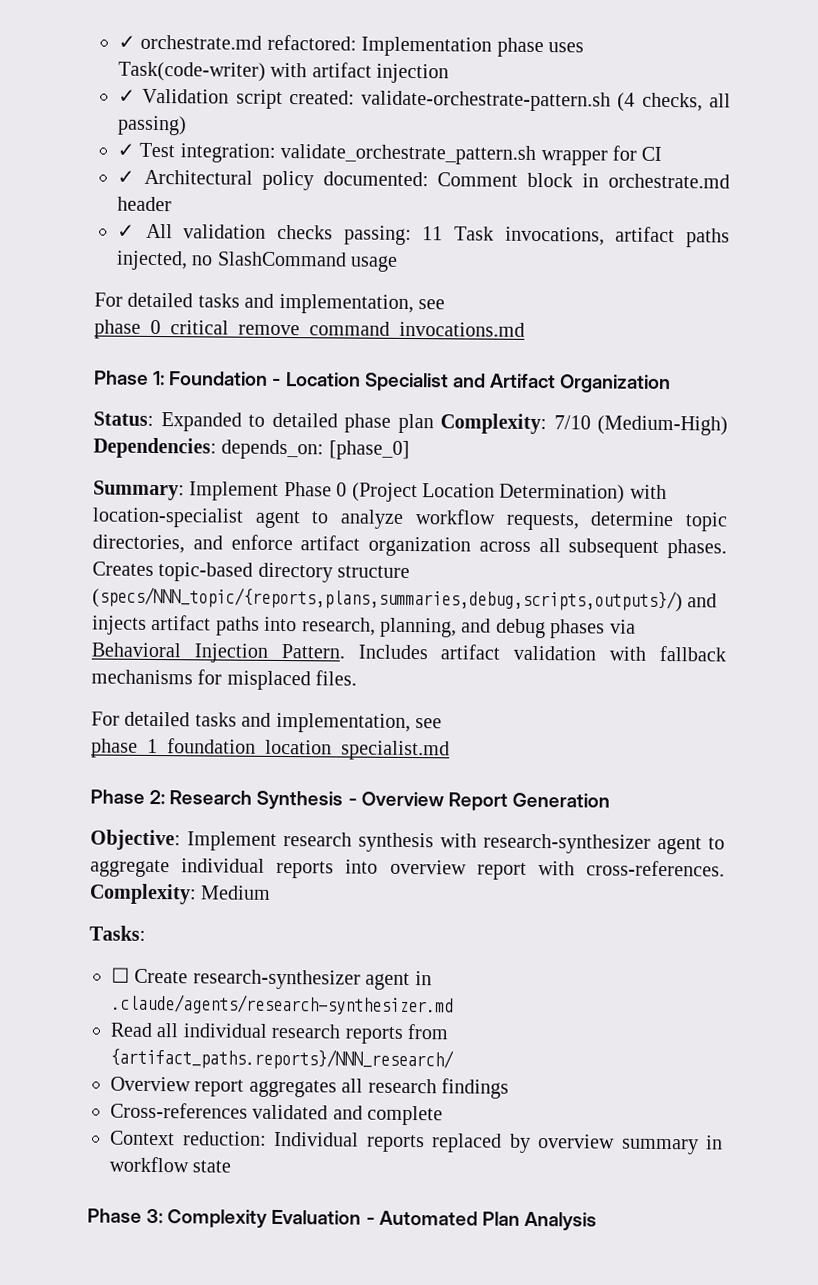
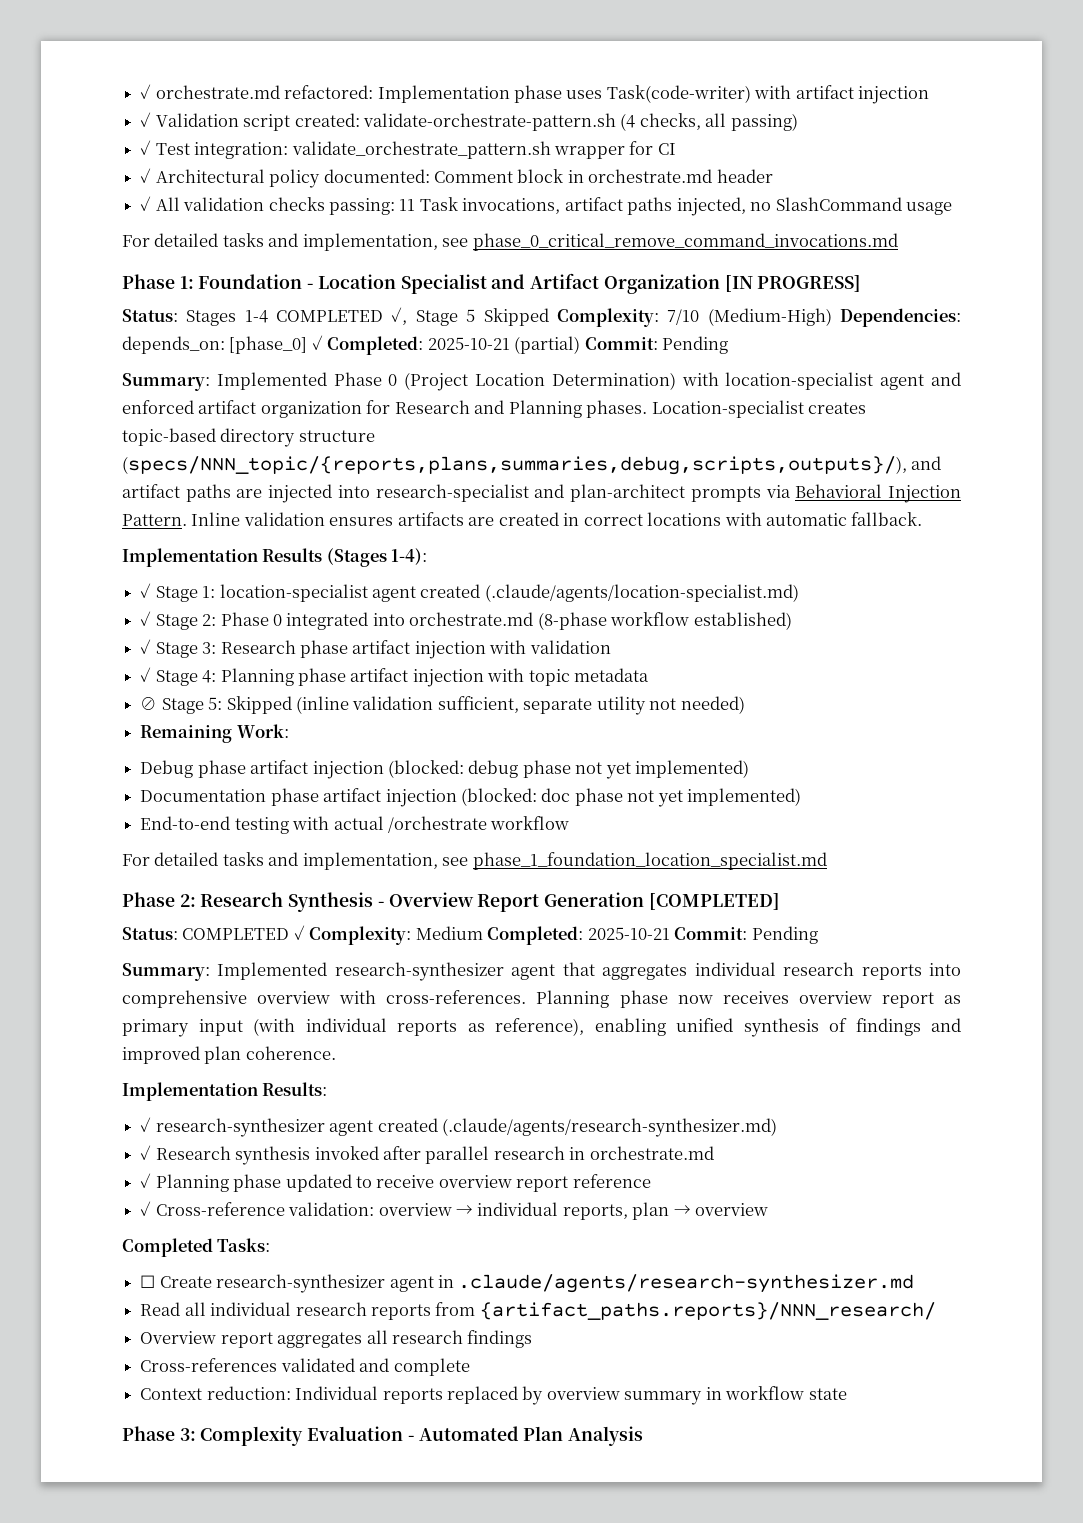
- Phase 1: Foundation - Location Specialist and Artifact Organization
- Status: Expanded to detailed phase plan Complexity: 7/10 (Medium-High) Dependencies: depends_on: [phase_0]
- Summary: Implement Phase 0 (Project Location Determination) with location-specialist agent to analyze workflow requests, determine topic directories, and enforce artifact organization across all subsequent phases. Creates topic-based directory structure (specs/NNN_topic/{reports,plans,summaries,debug,scripts,outputs}/) and injects artifact paths into research, planning, and debug phases via Behavioral Injection Pattern. Includes artifact validation with fallback mechanisms for misplaced files.
+ Phase 1: Foundation - Location Specialist and Artifact Organization [IN PROGRESS]
+ Status: Stages 1-4 COMPLETED ✓, Stage 5 Skipped Complexity: 7/10 (Medium-High) Dependencies: depends_on: [phase_0] ✓ Completed: 2025-10-21 (partial) Commit: Pending
+ Summary: Implemented Phase 0 (Project Location Determination) with location-specialist agent and enforced artifact organization for Research and Planning phases. Location-specialist creates topic-based directory structure (specs/NNN_topic/{reports,plans,summaries,debug,scripts,outputs}/), and artifact paths are injected into research-specialist and plan-architect prompts via Behavioral Injection Pattern. Inline validation ensures artifacts are created in correct locations with automatic fallback.
+ Implementation Results (Stages 1-4):
+ ✓ Stage 1: location-specialist agent created (.claude/agents/location-specialist.md)
+ ✓ Stage 2: Phase 0 integrated into orchestrate.md (8-phase workflow established)
+ ✓ Stage 3: Research phase artifact injection with validation
+ ✓ Stage 4: Planning phase artifact injection with topic metadata
+ ⊘ Stage 5: Skipped (inline validation sufficient, separate utility not needed)
+ Remaining Work:
+ Debug phase artifact injection (blocked: debug phase not yet implemented)
+ Documentation phase artifact injection (blocked: doc phase not yet implemented)
+ End-to-end testing with actual /orchestrate workflow
- Phase 2: Research Synthesis - Overview Report Generation
- Objective: Implement research synthesis with research-synthesizer agent to aggregate individual reports into overview report with cross-references. Complexity: Medium
- Tasks:
+ Phase 2: Research Synthesis - Overview Report Generation [COMPLETED]
+ Status: COMPLETED ✓ Complexity: Medium Completed: 2025-10-21 Commit: Pending
+ Summary: Implemented research-synthesizer agent that aggregates individual research reports into comprehensive overview with cross-references. Planning phase now receives overview report as primary input (with individual reports as reference), enabling unified synthesis of findings and improved plan coherence.
+ Implementation Results:
+ ✓ research-synthesizer agent created (.claude/agents/research-synthesizer.md)
+ ✓ Research synthesis invoked after parallel research in orchestrate.md
+ ✓ Planning phase updated to receive overview report reference
+ ✓ Cross-reference validation: overview → individual reports, plan → overview
+ Completed Tasks:

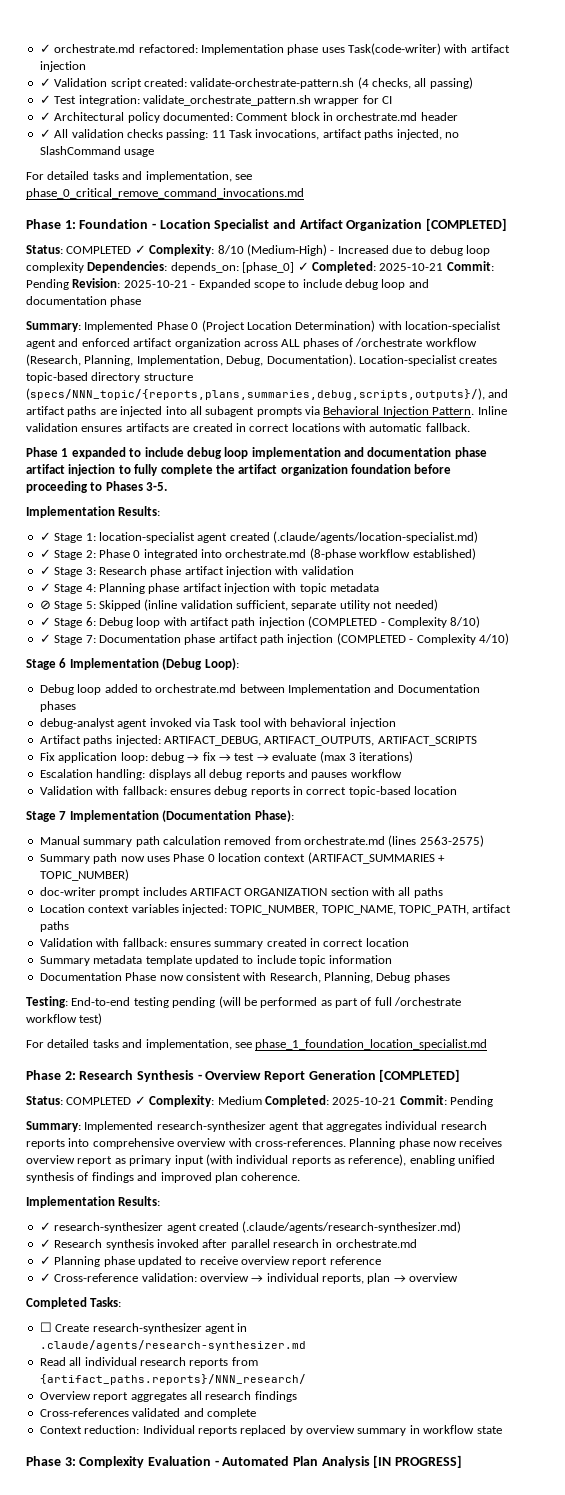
- Phase 1: Foundation - Location Specialist and Artifact Organization [IN PROGRESS]
- Status: Stages 1-4 COMPLETED ✓, Stage 5 Skipped Complexity: 7/10 (Medium-High) Dependencies: depends_on: [phase_0] ✓ Completed: 2025-10-21 (partial) Commit: Pending
+ Phase 1: Foundation - Location Specialist and Artifact Organization [COMPLETED]
+ Status: COMPLETED ✓ Complexity: 8/10 (Medium-High) - Increased due to debug loop complexity Dependencies: depends_on: [phase_0] ✓ Completed: 2025-10-21 Commit: Pending Revision: 2025-10-21 - Expanded scope to include debug loop and documentation phase
- Summary: Implemented Phase 0 (Project Location Determination) with location-specialist agent and enforced artifact organization for Research and Planning phases.
+ Summary: Implemented Phase 0 (Project Location Determination) with location-specialist agent and enforced artifact organization across ALL phases of /orchestrate workflow (Research, Planning, Implementation, Debug, Documentation).
- Location-specialist creates topic-based directory structure (specs/NNN_topic/{reports,plans,summaries,debug,scripts,outputs}/), and artifact paths are injected into research-specialist and plan-architect prompts via Behavioral Injection Pattern.
+ Location-specialist creates topic-based directory structure (specs/NNN_topic/{reports,plans,summaries,debug,scripts,outputs}/), and artifact paths are injected into all subagent prompts via Behavioral Injection Pattern.
- Implementation Results (Stages 1-4):
+ Phase 1 expanded to include debug loop implementation and documentation phase artifact injection to fully complete the artifact organization foundation before proceeding to Phases 3-5.
+ Implementation Results:
- Remaining Work:
- Debug phase artifact injection (blocked: debug phase not yet implemented)
- Documentation phase artifact injection (blocked: doc phase not yet implemented)
- End-to-end testing with actual /orchestrate workflow
+ ✓ Stage 6: Debug loop with artifact path injection (COMPLETED - Complexity 8/10)
+ ✓ Stage 7: Documentation phase artifact path injection (COMPLETED - Complexity 4/10)
+ Stage 6 Implementation (Debug Loop):
+ Debug loop added to orchestrate.md between Implementation and Documentation phases
+ debug-analyst agent invoked via Task tool with behavioral injection
+ Artifact paths injected: ARTIFACT_DEBUG, ARTIFACT_OUTPUTS, ARTIFACT_SCRIPTS
+ Fix application loop: debug → fix → test → evaluate (max 3 iterations)
+ Escalation handling: displays all debug reports and pauses workflow
+ Validation with fallback: ensures debug reports in correct topic-based location
+ Stage 7 Implementation (Documentation Phase):
+ Manual summary path calculation removed from orchestrate.md (lines 2563-2575)
+ Summary path now uses Phase 0 location context (ARTIFACT_SUMMARIES + TOPIC_NUMBER)
+ doc-writer prompt includes ARTIFACT ORGANIZATION section with all paths
+ Location context variables injected: TOPIC_NUMBER, TOPIC_NAME, TOPIC_PATH, artifact paths
+ Validation with fallback: ensures summary created in correct location
+ Summary metadata template updated to include topic information
+ Documentation Phase now consistent with Research, Planning, Debug phases
+ Testing: End-to-end testing pending (will be performed as part of full /orchestrate workflow test)
- Phase 3: Complexity Evaluation - Automated Plan Analysis
+ Phase 3: Complexity Evaluation - Automated Plan Analysis [IN PROGRESS]

